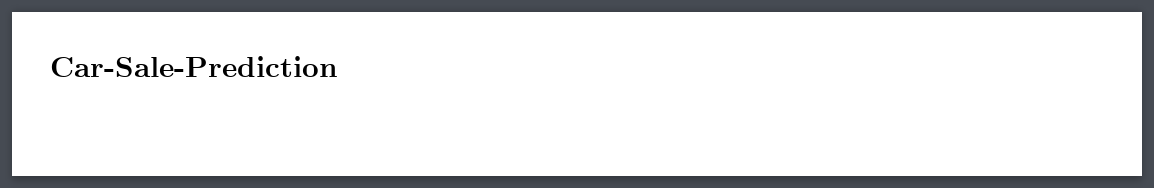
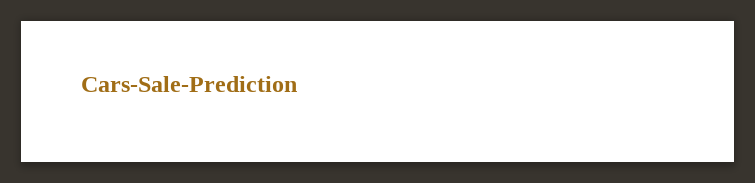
- Car-Sale-Prediction
+ Cars-Sale-Prediction

